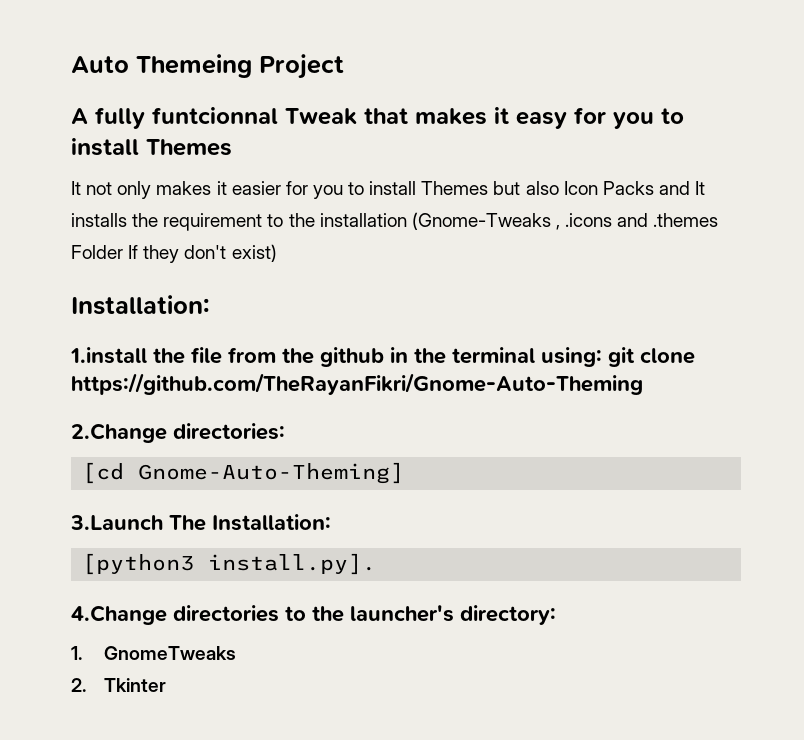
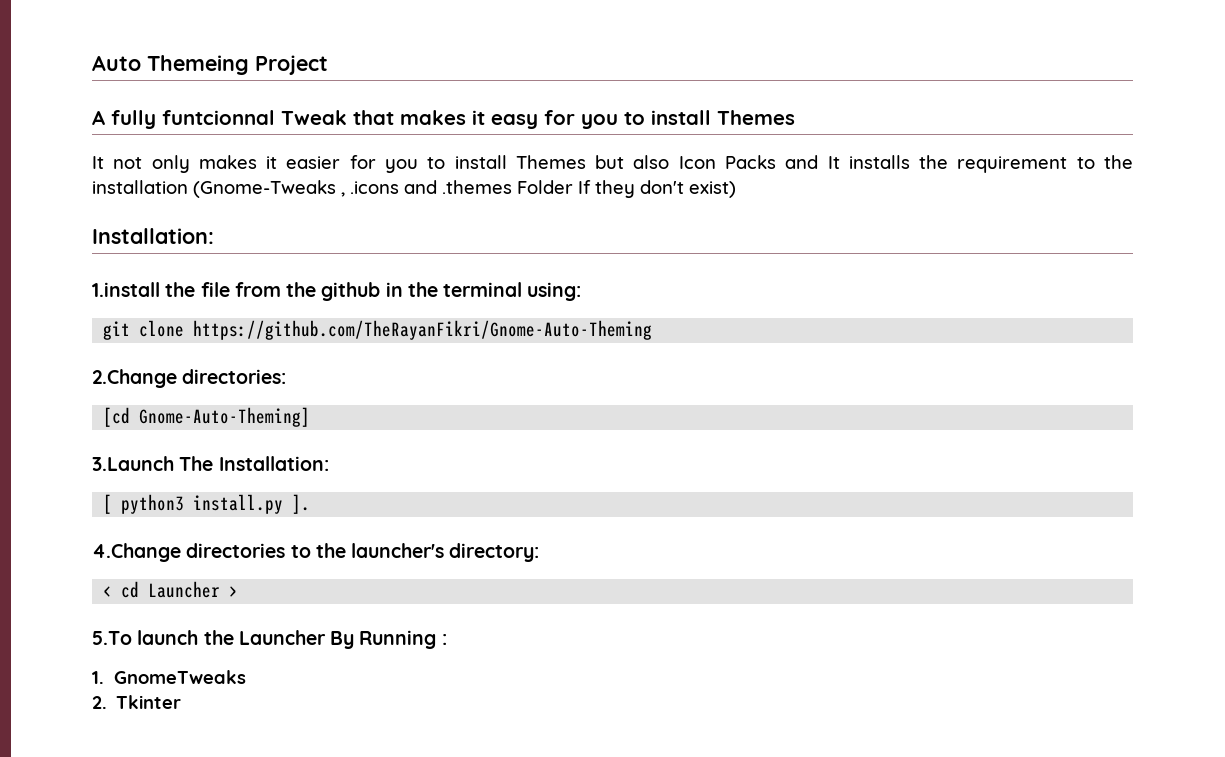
- 1.install the file from the github in the terminal using: git clone https://github.com/TheRayanFikri/Gnome-Auto-Theming
+ 1.install the file from the github in the terminal using:
+ git clone https://github.com/TheRayanFikri/Gnome-Auto-Theming
- [python3 install.py].
+ [ python3 install.py ].
+ < cd Launcher >
+ 5.To launch the Launcher By Running :

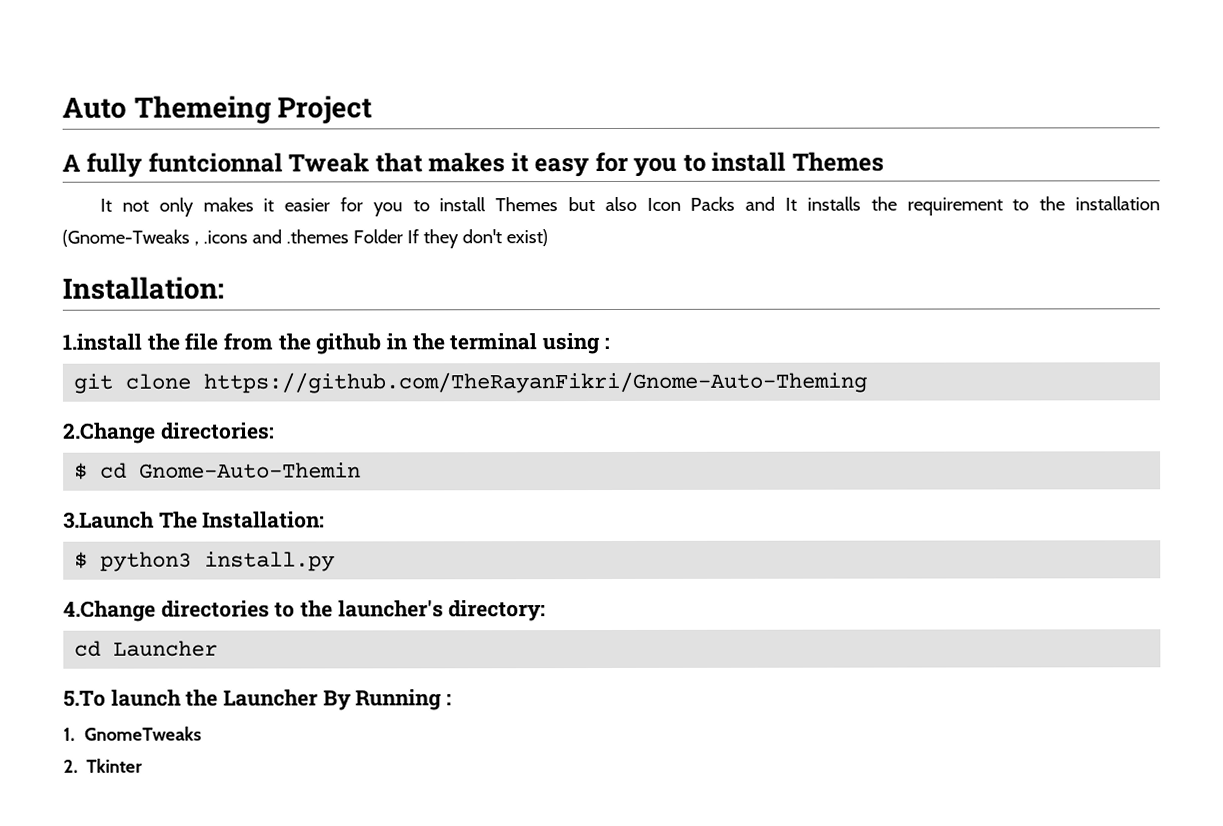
- 1.install the file from the github in the terminal using:
+ 1.install the file from the github in the terminal using :
- [cd Gnome-Auto-Theming]
+ $ cd Gnome-Auto-Themin
- [ python3 install.py ].
+ $ python3 install.py
- < cd Launcher >
+ cd Launcher

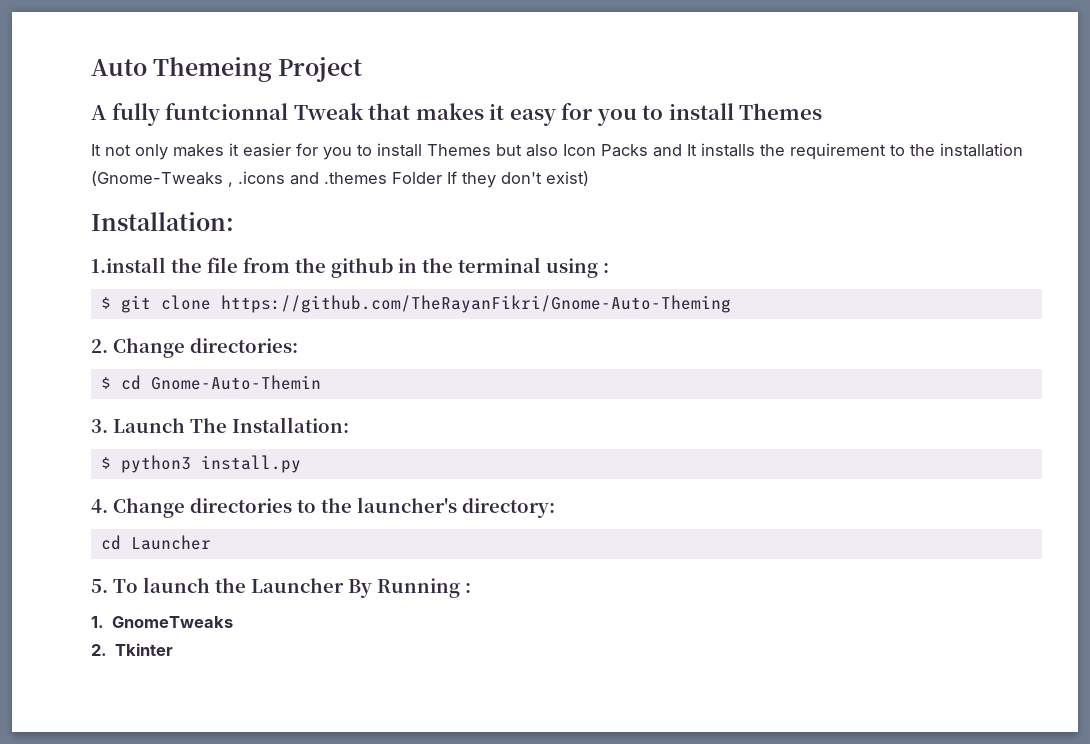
- git clone https://github.com/TheRayanFikri/Gnome-Auto-Theming
+ $ git clone https://github.com/TheRayanFikri/Gnome-Auto-Theming
- 2.Change directories:
+ 2. Change directories:
- 3.Launch The Installation:
+ 3. Launch The Installation:
- 4.Change directories to the launcher's directory:
+ 4. Change directories to the launcher's directory:
- 5.To launch the Launcher By Running :
+ 5. To launch the Launcher By Running :

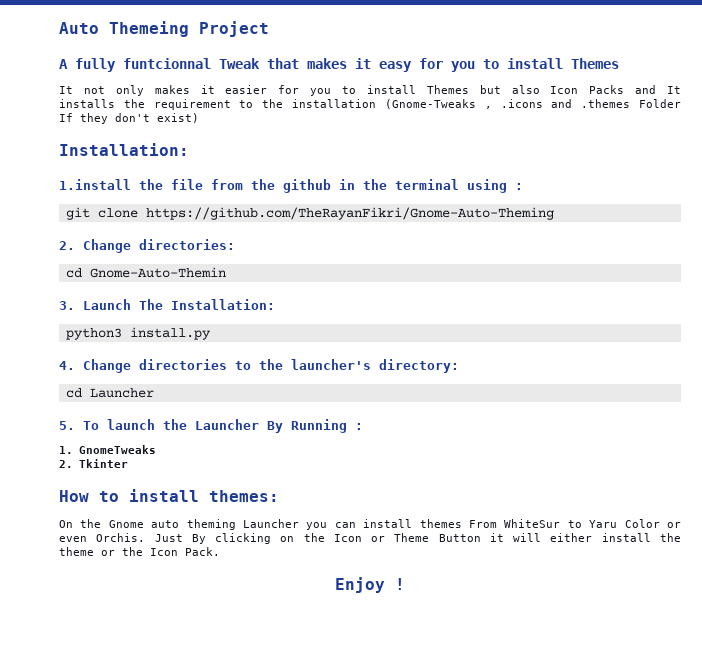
- $ git clone https://github.com/TheRayanFikri/Gnome-Auto-Theming
+ git clone https://github.com/TheRayanFikri/Gnome-Auto-Theming
- $ cd Gnome-Auto-Themin
+ cd Gnome-Auto-Themin
- $ python3 install.py
+ python3 install.py
+ How to install themes:
+ On the Gnome auto theming Launcher you can install themes From WhiteSur to Yaru Color or even Orchis. Just By clicking on the Icon or Theme Button it will either install the theme or the Icon Pack.
+ Enjoy !

